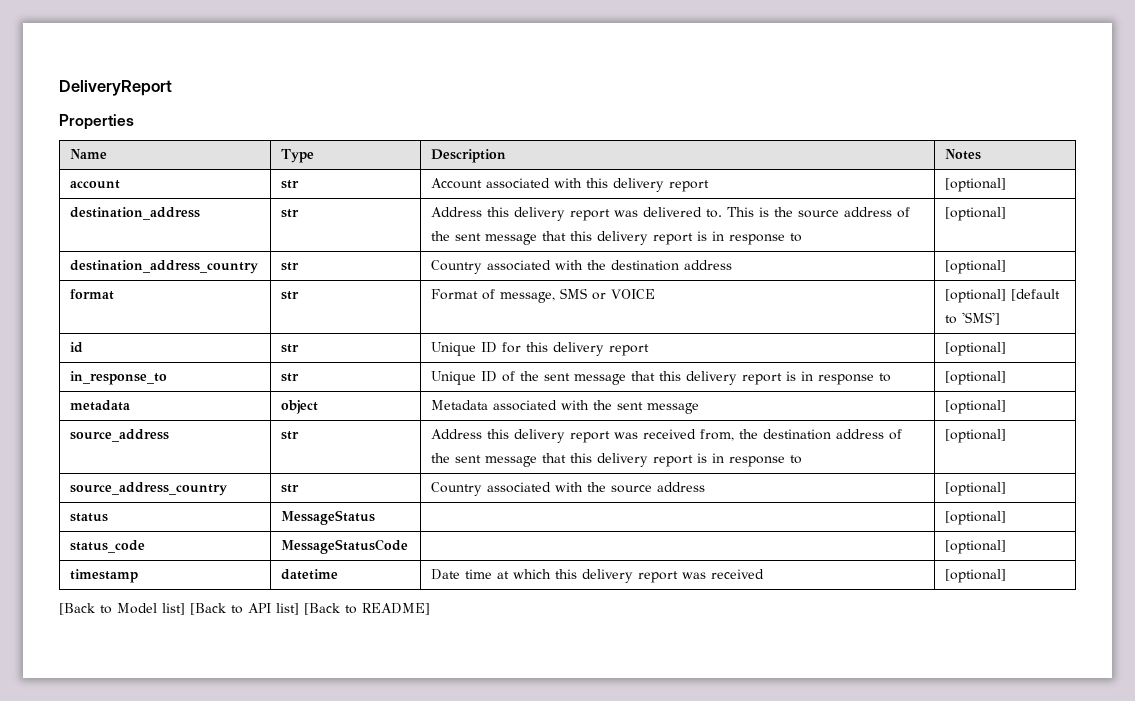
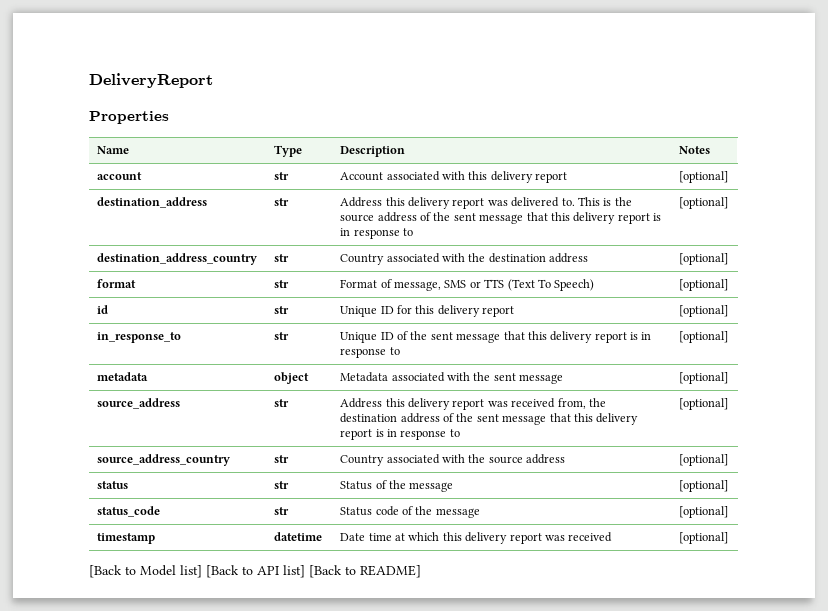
- format | str | Format of message, SMS or VOICE | [optional] [default to 'SMS']
+ format | str | Format of message, SMS or TTS (Text To Speech) | [optional]
- status | MessageStatus | | [optional]
- status_code | MessageStatusCode | | [optional]
+ status | str | Status of the message | [optional]
+ status_code | str | Status code of the message | [optional]

